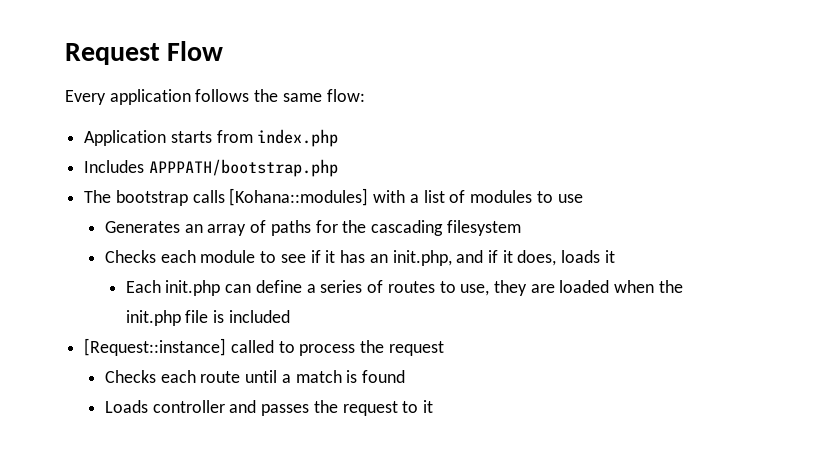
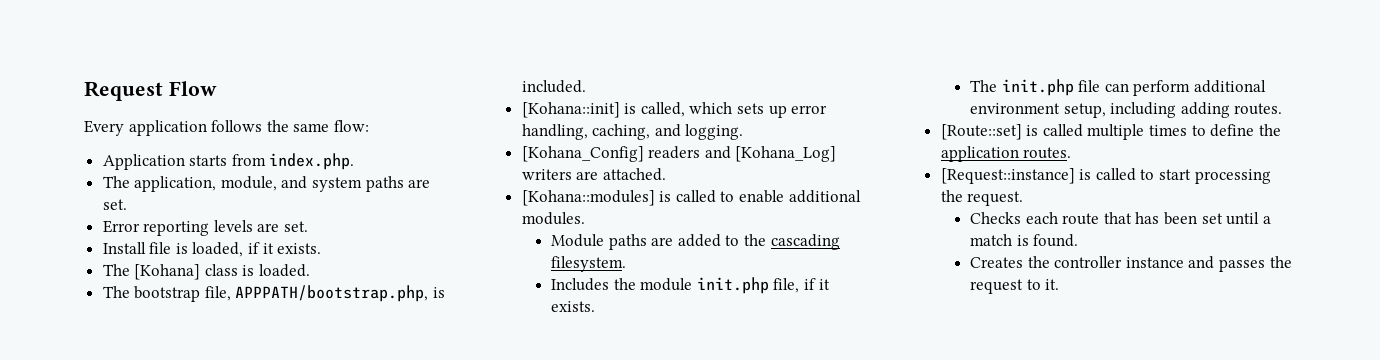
- Application starts from index.php
- Includes APPPATH/bootstrap.php
- The bootstrap calls [Kohana::modules] with a list of modules to use
- Generates an array of paths for the cascading filesystem
- Checks each module to see if it has an init.php, and if it does, loads it
- Each init.php can define a series of routes to use, they are loaded when the init.php file is included
+ Application starts from index.php.
+ The application, module, and system paths are set.
+ Error reporting levels are set.
+ Install file is loaded, if it exists.
+ The [Kohana] class is loaded.
+ The bootstrap file, APPPATH/bootstrap.php, is included.
+ [Kohana::init] is called, which sets up error handling, caching, and logging.
+ [Kohana_Config] readers and [Kohana_Log] writers are attached.
+ [Kohana::modules] is called to enable additional modules.
+ Module paths are added to the cascading filesystem.
+ Includes the module init.php file, if it exists.
+ The init.php file can perform additional environment setup, including adding routes.
+ [Route::set] is called multiple times to define the application routes.
- [Request::instance] called to process the request
+ [Request::instance] is called to start processing the request.
- Checks each route until a match is found
- Loads controller and passes the request to it
+ Checks each route that has been set until a match is found.
+ Creates the controller instance and passes the request to it.

